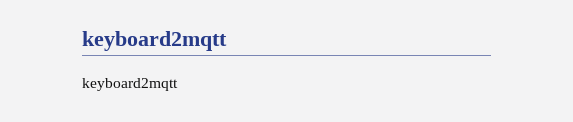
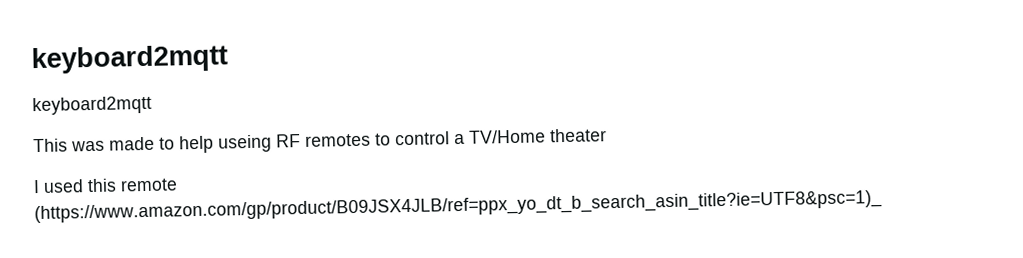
+ This was made to help useing RF remotes to control a TV/Home theater
+ I used this remote (https://www.amazon.com/gp/product/B09JSX4JLB/ref=ppx_yo_dt_b_search_asin_title?ie=UTF8&psc=1)_

